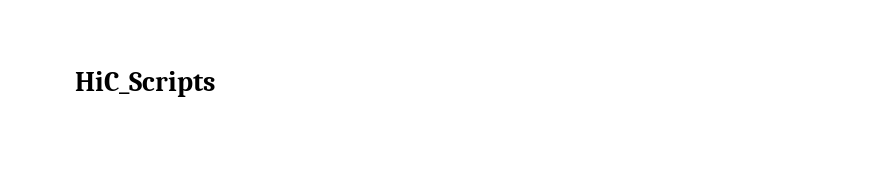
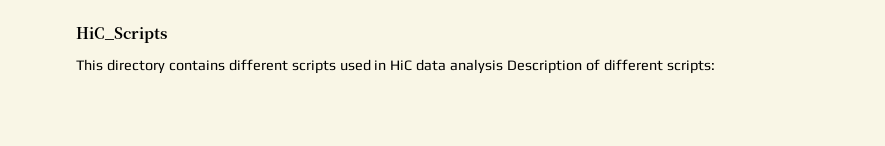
+ This directory contains different scripts used in HiC data analysis Description of different scripts:

